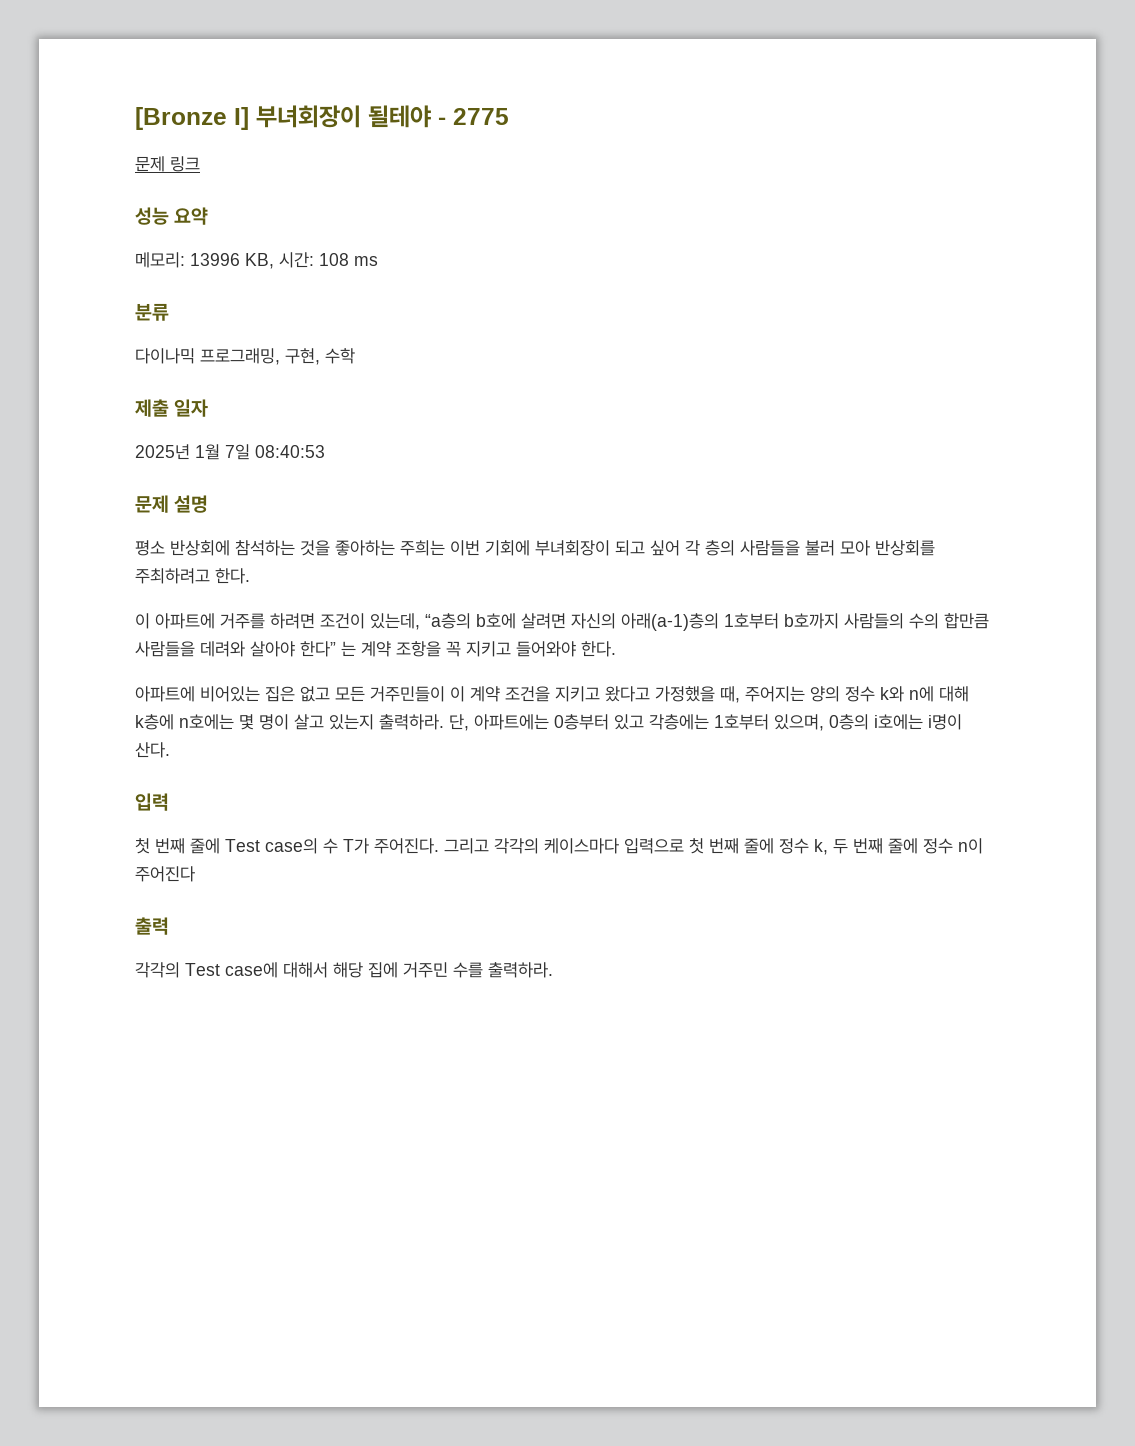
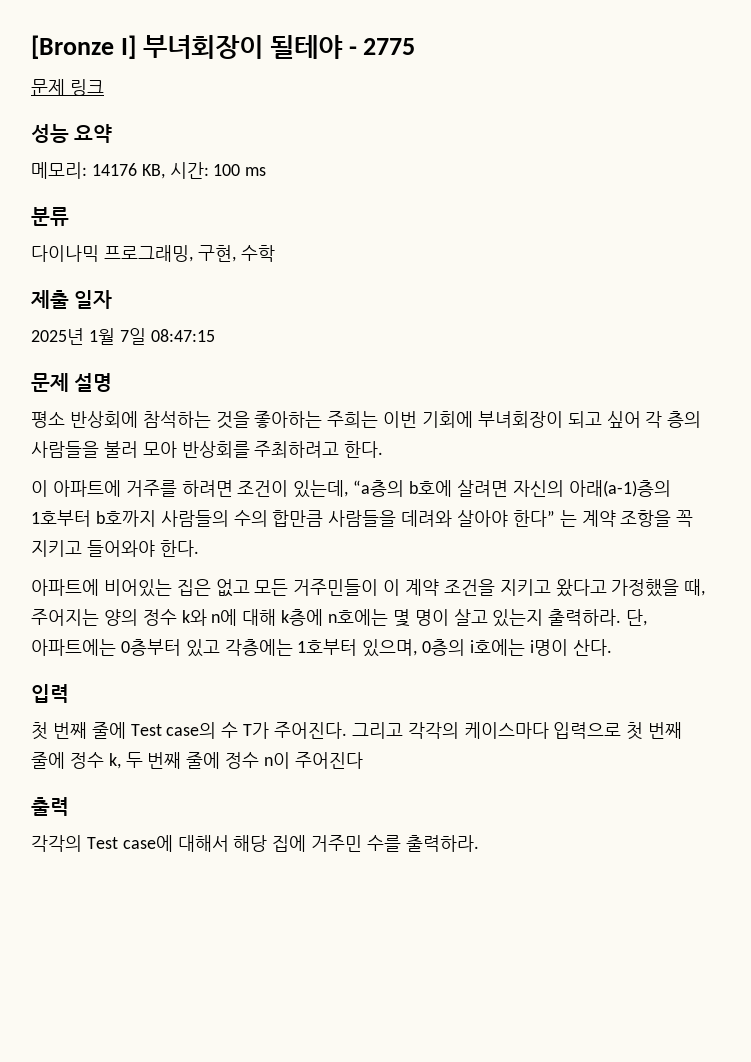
- 메모리: 13996 KB, 시간: 108 ms
+ 메모리: 14176 KB, 시간: 100 ms
- 2025년 1월 7일 08:40:53
+ 2025년 1월 7일 08:47:15

